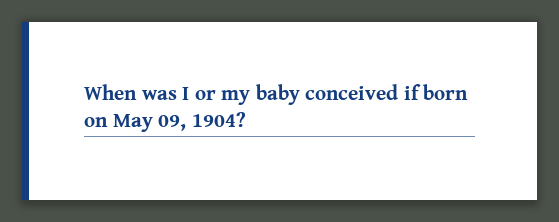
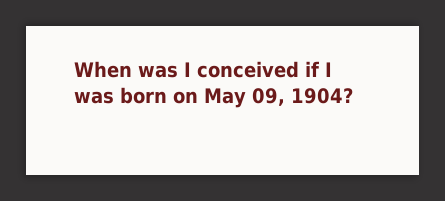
- When was I or my baby conceived if born on May 09, 1904?
+ When was I conceived if I was born on May 09, 1904?

